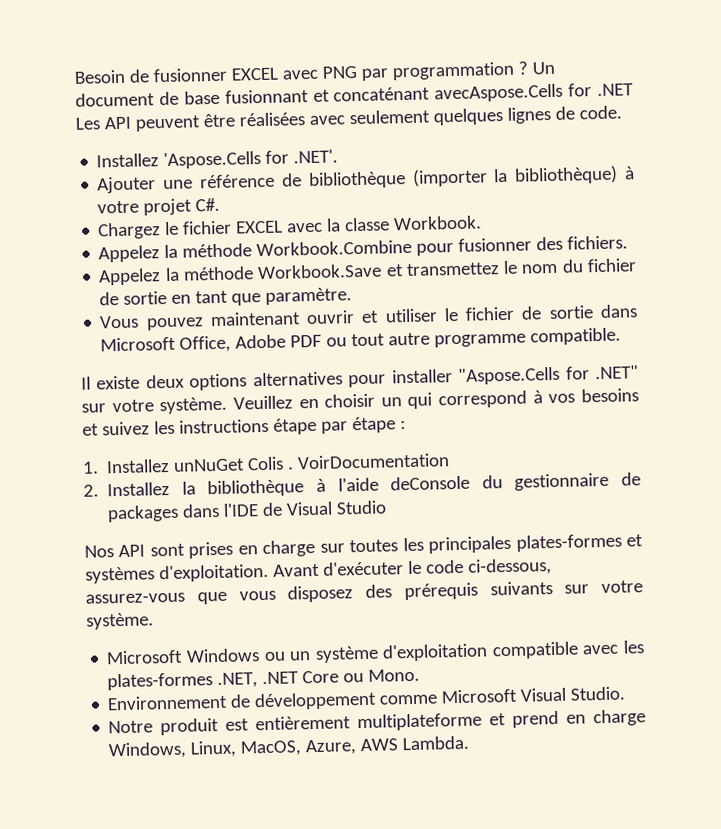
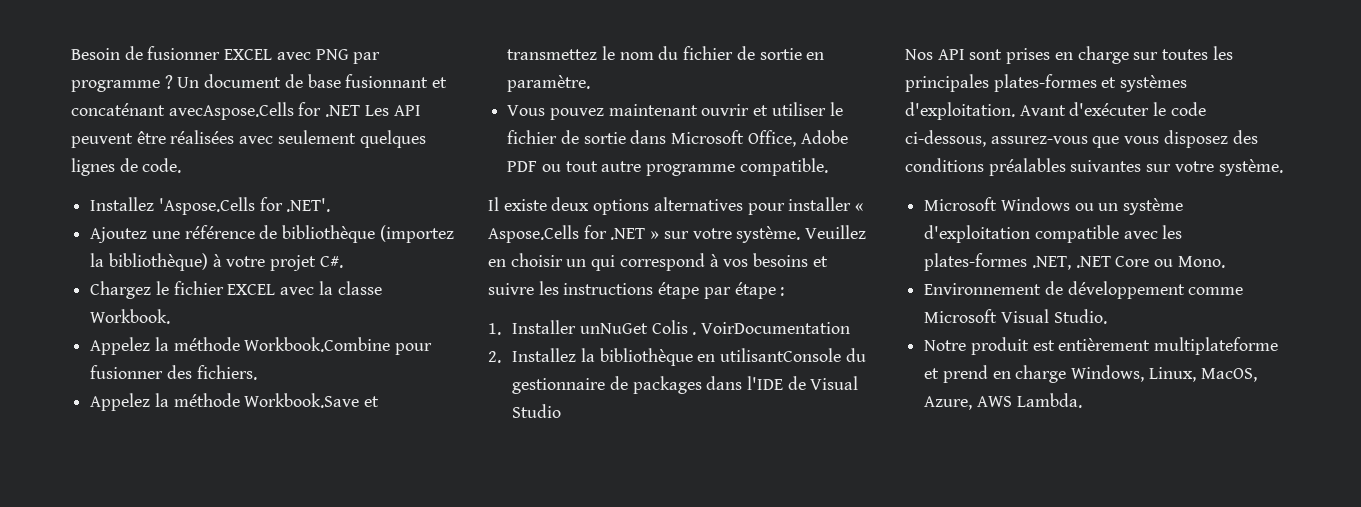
- Besoin de fusionner EXCEL avec PNG par programmation ?
+ Besoin de fusionner EXCEL avec PNG par programme ?
- Ajouter une référence de bibliothèque (importer la bibliothèque) à votre projet C#.
+ Ajoutez une référence de bibliothèque (importez la bibliothèque) à votre projet C#.
- Appelez la méthode Workbook.Save et transmettez le nom du fichier de sortie en tant que paramètre.
+ Appelez la méthode Workbook.Save et transmettez le nom du fichier de sortie en paramètre.
- Il existe deux options alternatives pour installer "Aspose.Cells for .NET" sur votre système.
+ Il existe deux options alternatives pour installer « Aspose.Cells for .NET » sur votre système.
- Veuillez en choisir un qui correspond à vos besoins et suivez les instructions étape par étape :
+ Veuillez en choisir un qui correspond à vos besoins et suivre les instructions étape par étape :
- 1. Installez unNuGet Colis .
+ 1. Installer unNuGet Colis .
- 2. Installez la bibliothèque à l'aide deConsole du gestionnaire de packages dans l'IDE de Visual Studio
+ 2. Installez la bibliothèque en utilisantConsole du gestionnaire de packages dans l'IDE de Visual Studio
- Avant d'exécuter le code ci-dessous, assurez-vous que vous disposez des prérequis suivants sur votre système.
+ Avant d'exécuter le code ci-dessous, assurez-vous que vous disposez des conditions préalables suivantes sur votre système.

